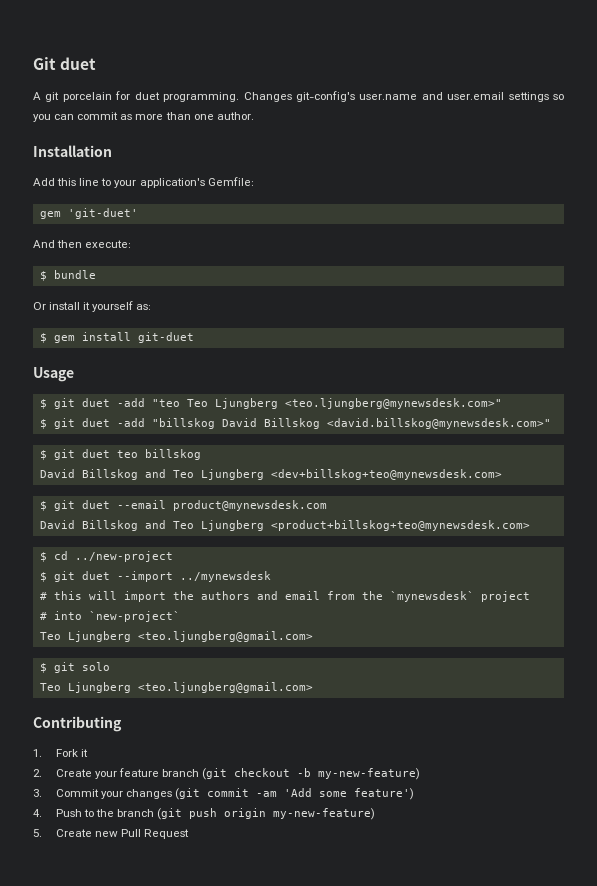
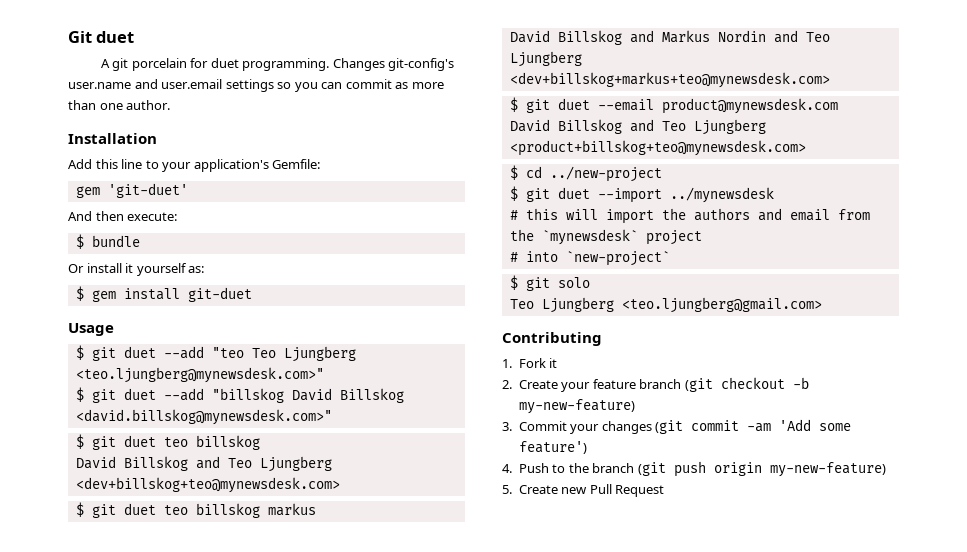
- $ git duet -add "teo Teo Ljungberg <teo.ljungberg@mynewsdesk.com>"
+ $ git duet --add "teo Teo Ljungberg <teo.ljungberg@mynewsdesk.com>"
- $ git duet -add "billskog David Billskog <david.billskog@mynewsdesk.com>"
+ $ git duet --add "billskog David Billskog <david.billskog@mynewsdesk.com>"
+ $ git duet teo billskog markus
+ David Billskog and Markus Nordin and Teo Ljungberg <dev+billskog+markus+teo@mynewsdesk.com>
  # into `new-project`
- Teo Ljungberg <teo.ljungberg@gmail.com>

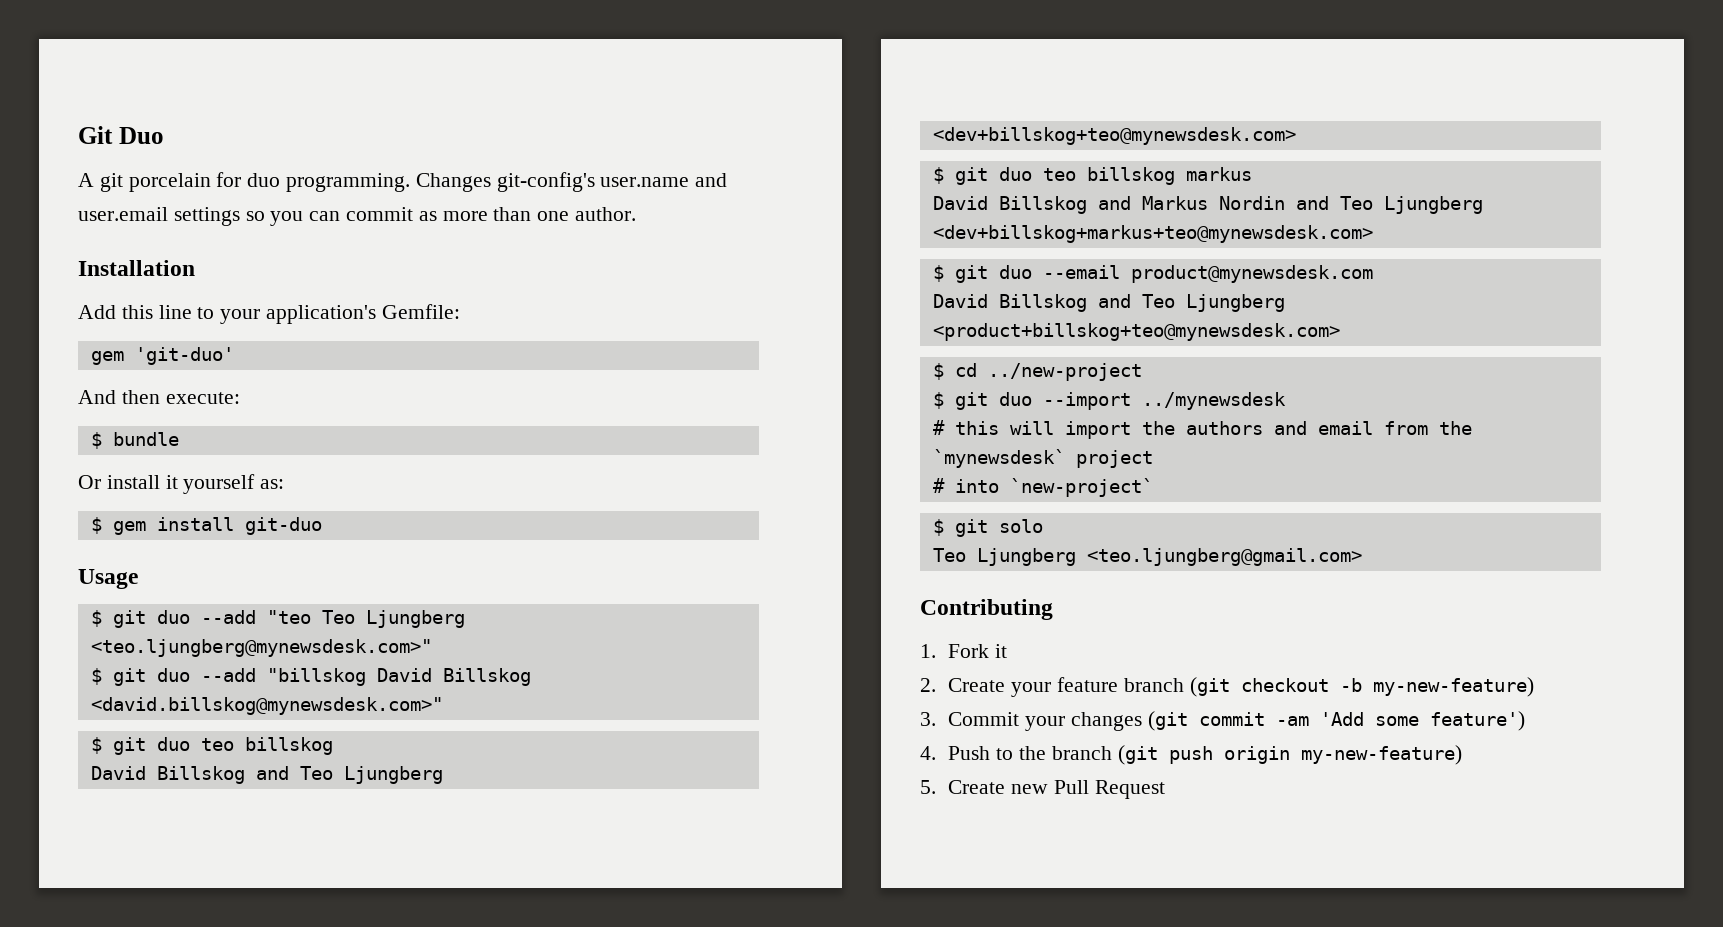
- Git duet
+ Git Duo
- A git porcelain for duet programming.
+ A git porcelain for duo programming.
- gem 'git-duet'
+ gem 'git-duo'
- $ gem install git-duet
+ $ gem install git-duo
- $ git duet --add "teo Teo Ljungberg <teo.ljungberg@mynewsdesk.com>"
+ $ git duo --add "teo Teo Ljungberg <teo.ljungberg@mynewsdesk.com>"
- $ git duet --add "billskog David Billskog <david.billskog@mynewsdesk.com>"
- $ git duet teo billskog
+ $ git duo --add "billskog David Billskog <david.billskog@mynewsdesk.com>"
+ $ git duo teo billskog
- $ git duet teo billskog markus
+ $ git duo teo billskog markus
- $ git duet --email product@mynewsdesk.com
+ $ git duo --email product@mynewsdesk.com
- $ git duet --import ../mynewsdesk
+ $ git duo --import ../mynewsdesk

